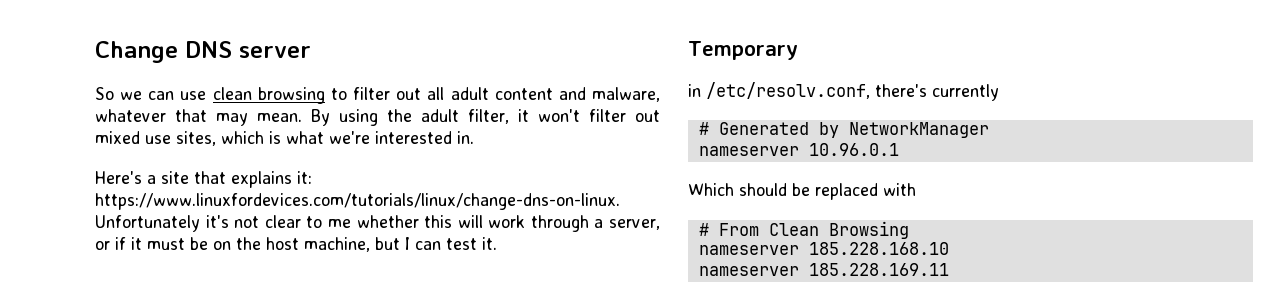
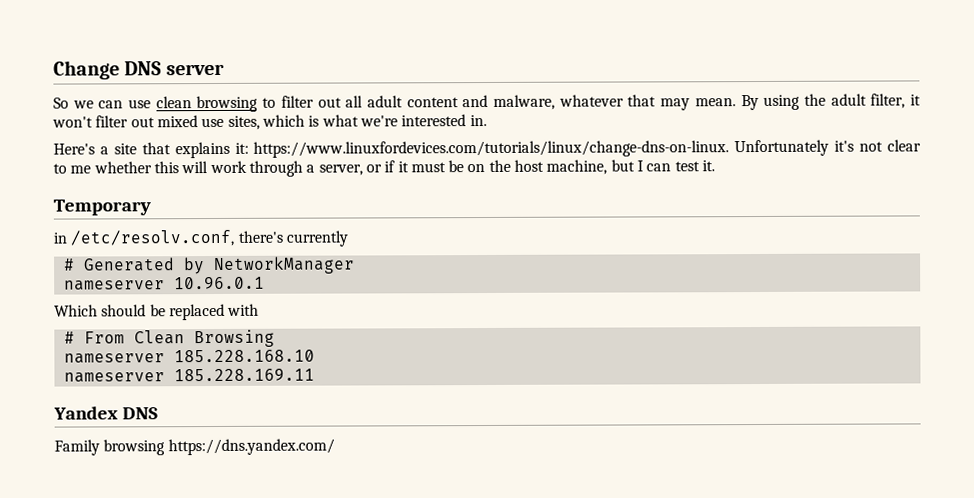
+ Yandex DNS
+ Family browsing https://dns.yandex.com/

